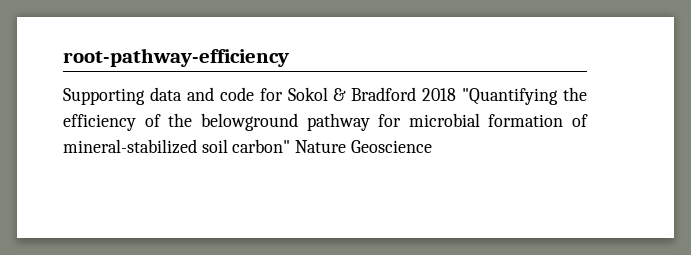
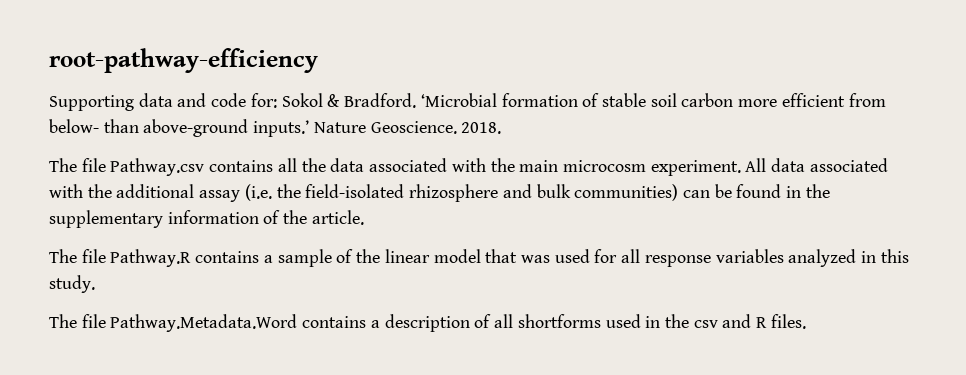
- Supporting data and code for Sokol & Bradford 2018 "Quantifying the efficiency of the belowground pathway for microbial formation of mineral-stabilized soil carbon" Nature Geoscience
+ Supporting data and code for: Sokol & Bradford. ‘Microbial formation of stable soil carbon more efficient from below- than above-ground inputs.’ Nature Geoscience. 2018.
+ The file Pathway.csv contains all the data associated with the main microcosm experiment. All data associated with the additional assay (i.e. the field-isolated rhizosphere and bulk communities) can be found in the supplementary information of the article.
+ The file Pathway.R contains a sample of the linear model that was used for all response variables analyzed in this study.
+ The file Pathway.Metadata.Word contains a description of all shortforms used in the csv and R files.

